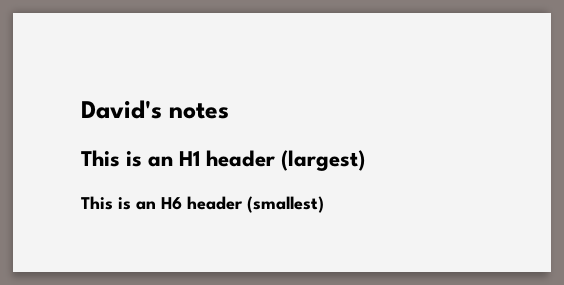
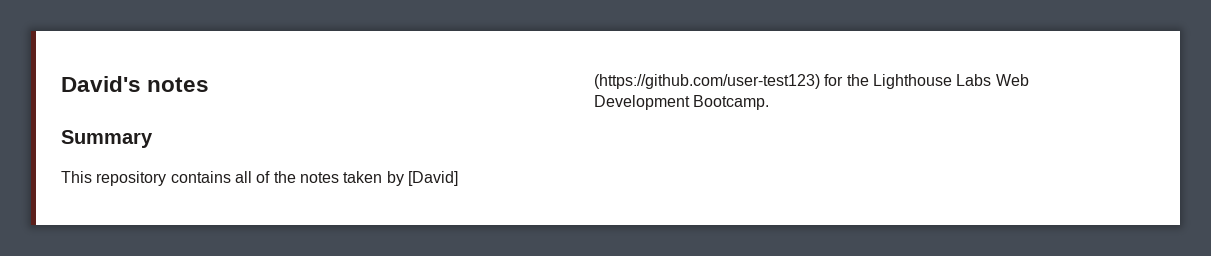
- This is an H1 header (largest)
- This is an H6 header (smallest)
+ Summary
+ This repository contains all of the notes taken by [David] (https://github.com/user-test123) for the Lighthouse Labs Web Development Bootcamp.

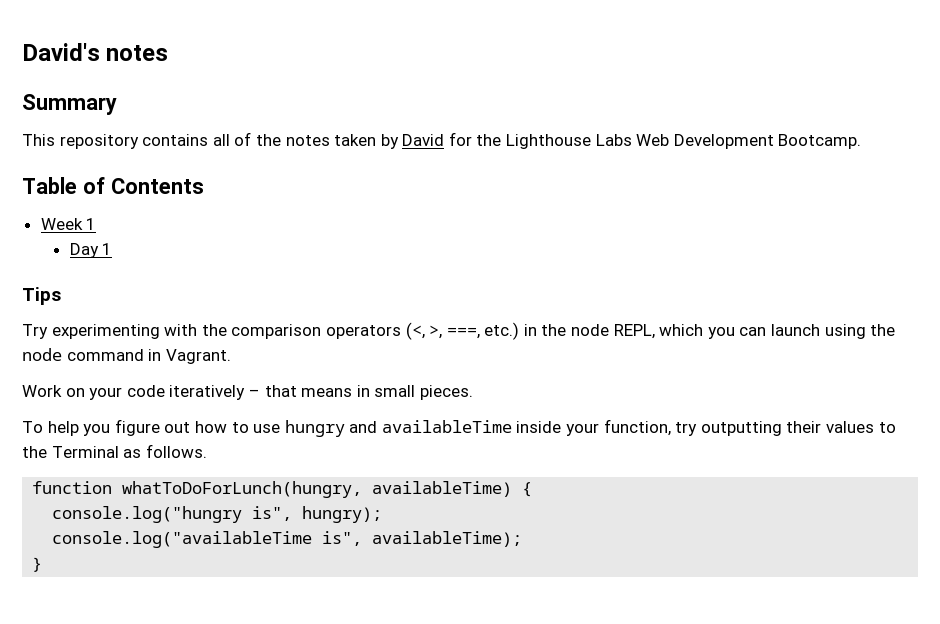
- This repository contains all of the notes taken by [David] (https://github.com/user-test123) for the Lighthouse Labs Web Development Bootcamp.
+ This repository contains all of the notes taken by David for the Lighthouse Labs Web Development Bootcamp.
+ Table of Contents
+ Week 1
+ Day 1
+ Tips
+ Try experimenting with the comparison operators (<, >, ===, etc.) in the node REPL, which you can launch using the node command in Vagrant.
+ Work on your code iteratively – that means in small pieces.
+ To help you figure out how to use hungry and availableTime inside your function, try outputting their values to the Terminal as follows.
+ function whatToDoForLunch(hungry, availableTime) {
+ console.log("hungry is", hungry);
+ console.log("availableTime is", availableTime);
+ }

